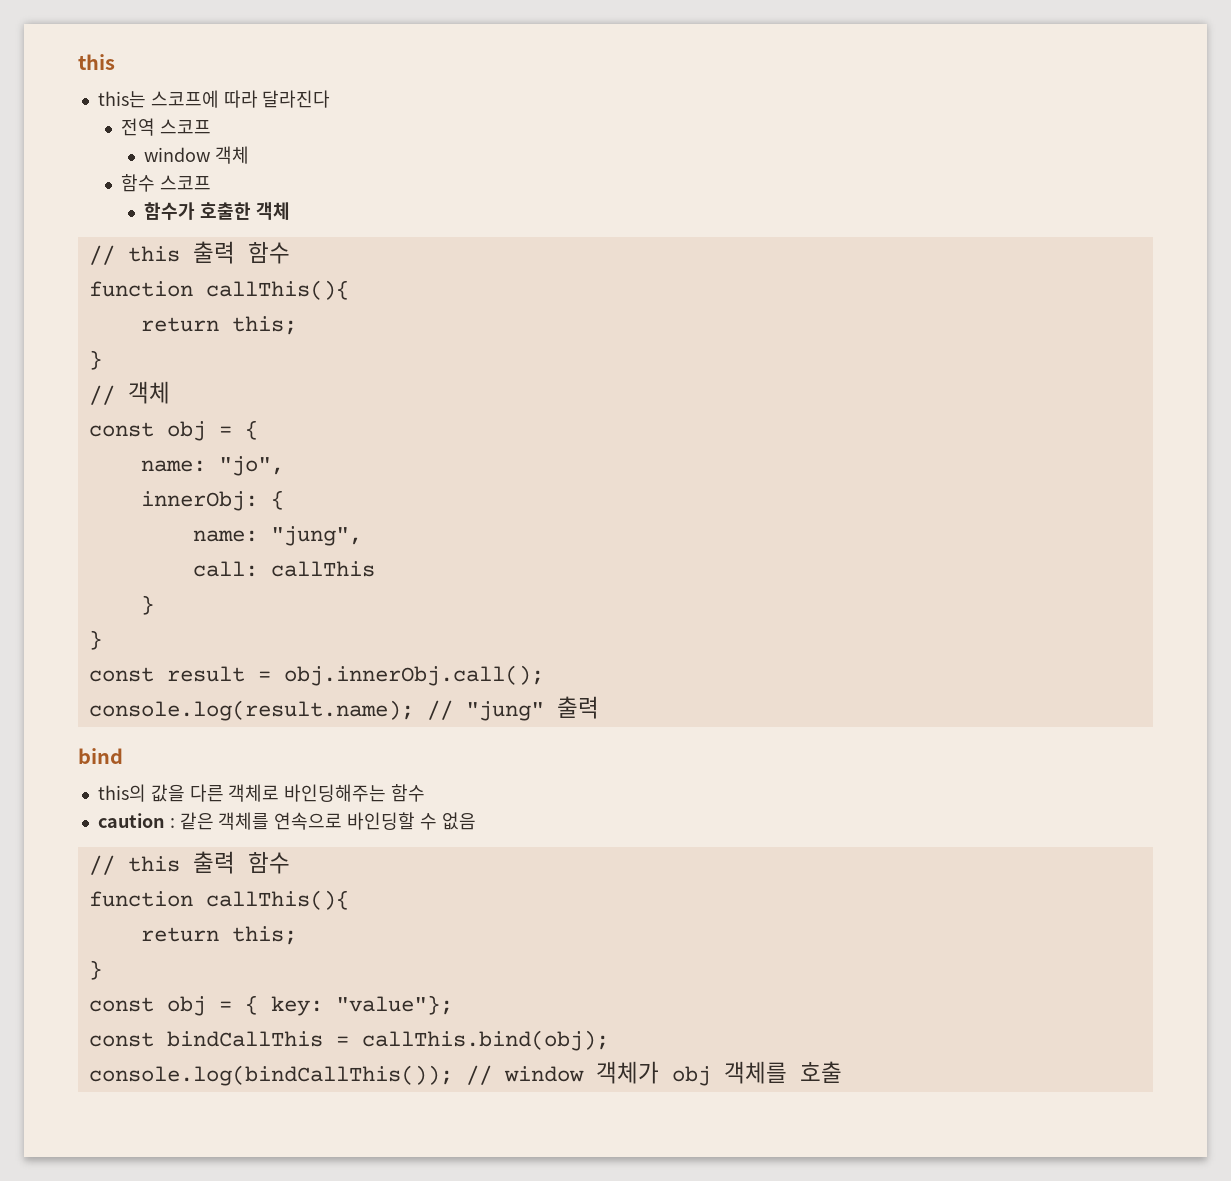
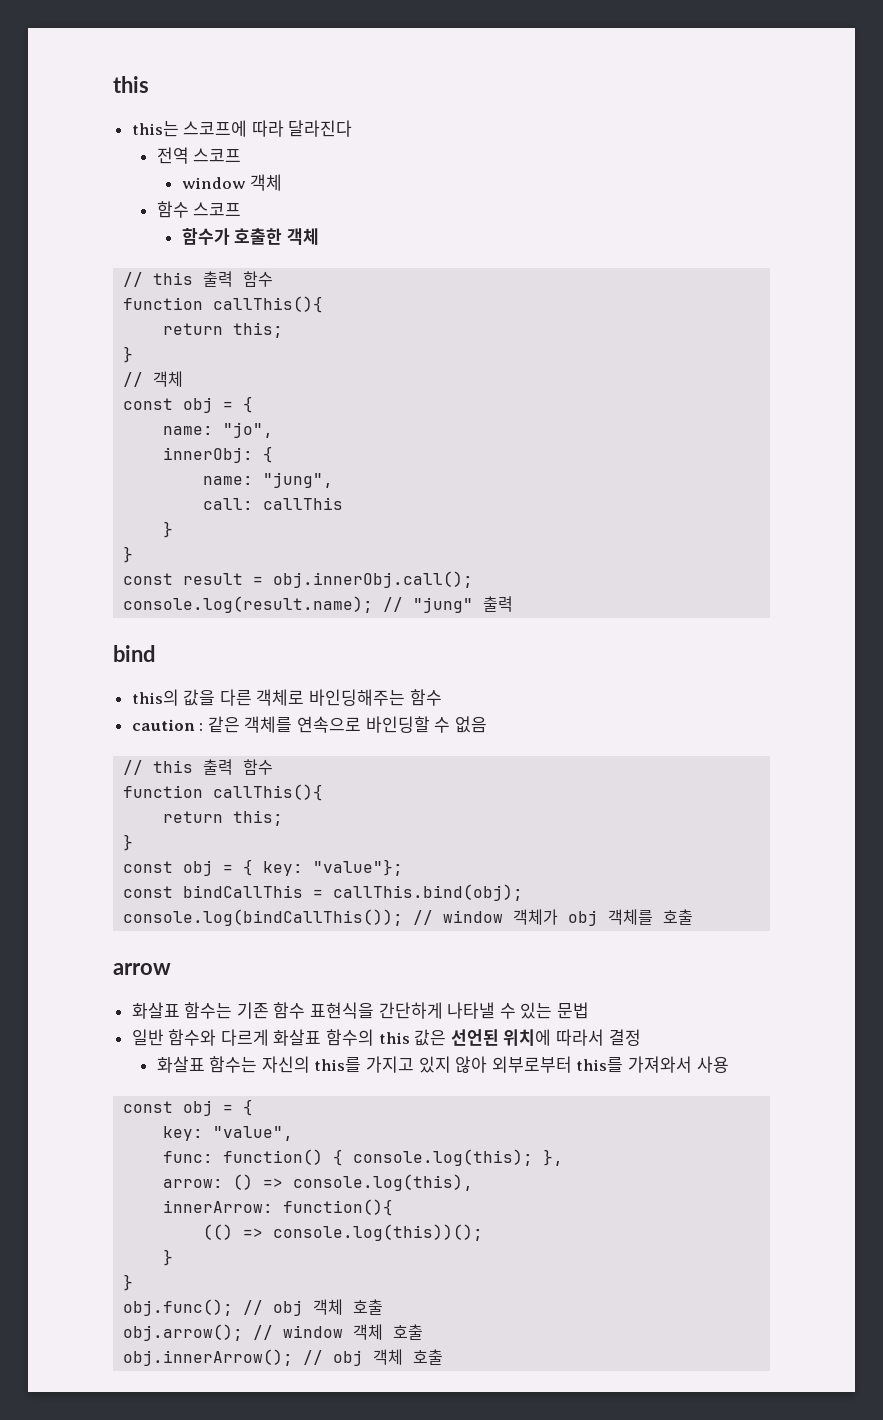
+ arrow
+ 화살표 함수는 기존 함수 표현식을 간단하게 나타낼 수 있는 문법
+ 일반 함수와 다르게 화살표 함수의 this 값은 선언된 위치에 따라서 결정
+ 화살표 함수는 자신의 this를 가지고 있지 않아 외부로부터 this를 가져와서 사용
+ const obj = {
+ key: "value",
+ func: function() { console.log(this); },
+ arrow: () => console.log(this),
+ innerArrow: function(){
+ (() => console.log(this))();
+ }
+ }
+ obj.func(); // obj 객체 호출
+ obj.arrow(); // window 객체 호출
+ obj.innerArrow(); // obj 객체 호출

